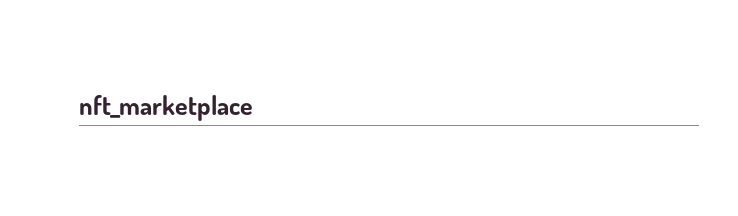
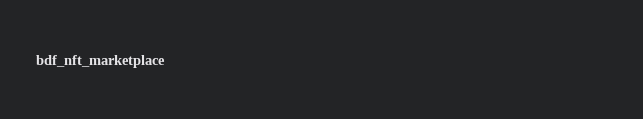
- nft_marketplace
+ bdf_nft_marketplace

